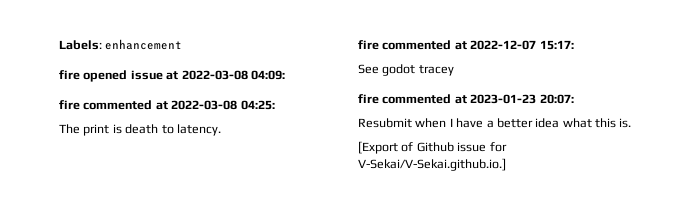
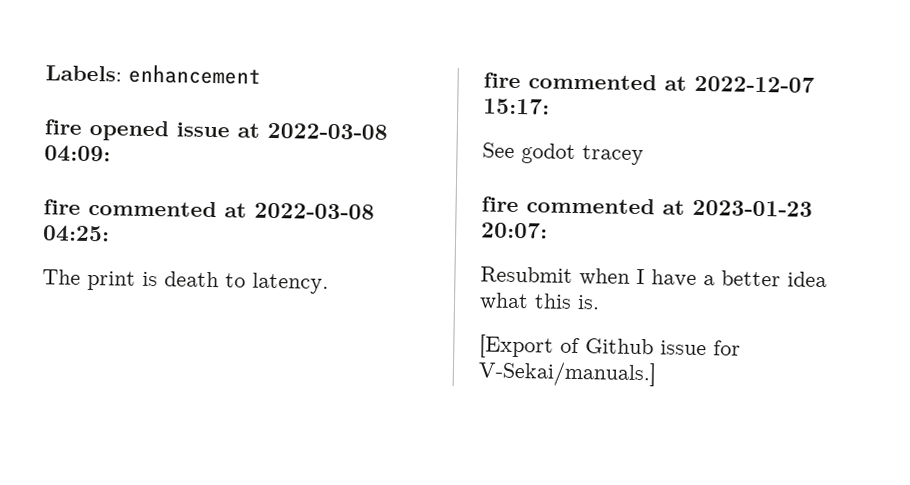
- [Export of Github issue for V-Sekai/V-Sekai.github.io.]
+ [Export of Github issue for V-Sekai/manuals.]

